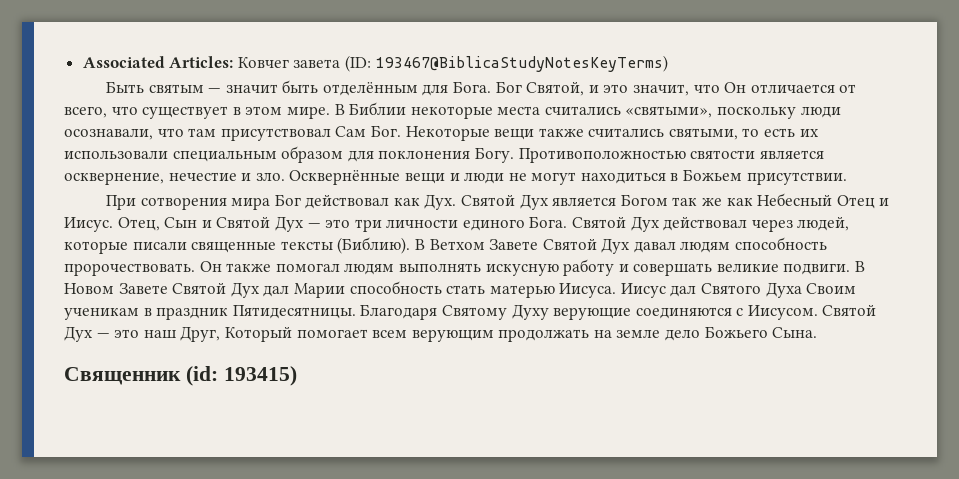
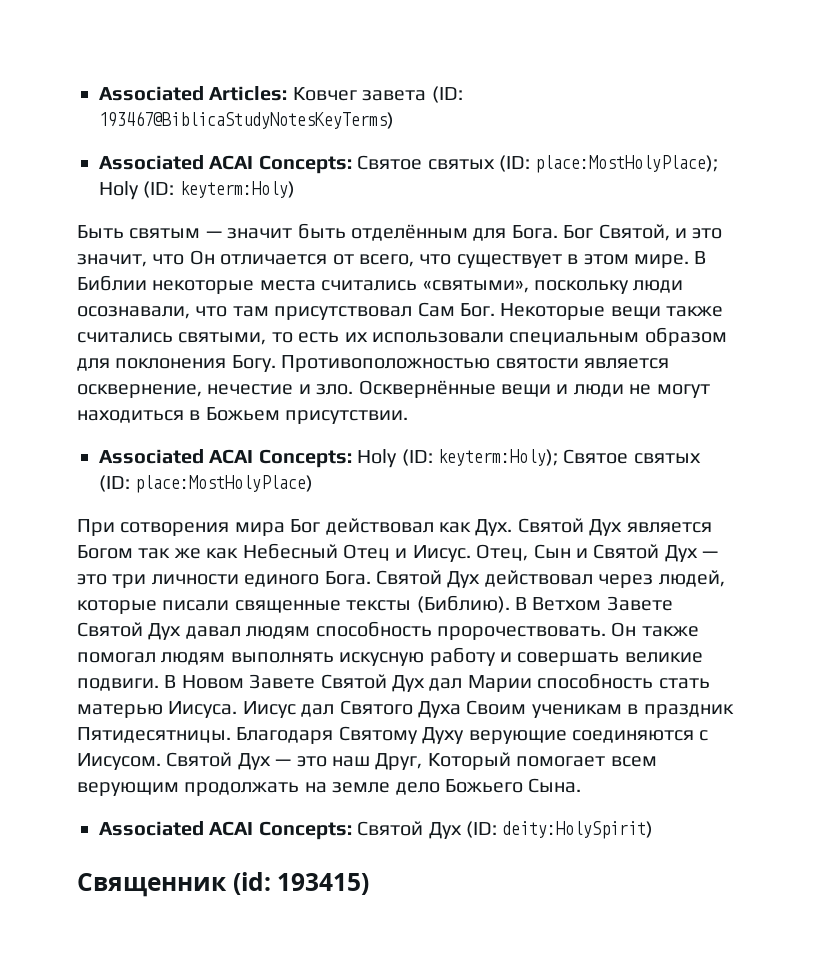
+ Associated ACAI Concepts: Святое святых (ID: place:MostHolyPlace); Holy (ID: keyterm:Holy)
+ Associated ACAI Concepts: Holy (ID: keyterm:Holy); Святое святых (ID: place:MostHolyPlace)
+ Associated ACAI Concepts: Святой Дух (ID: deity:HolySpirit)

